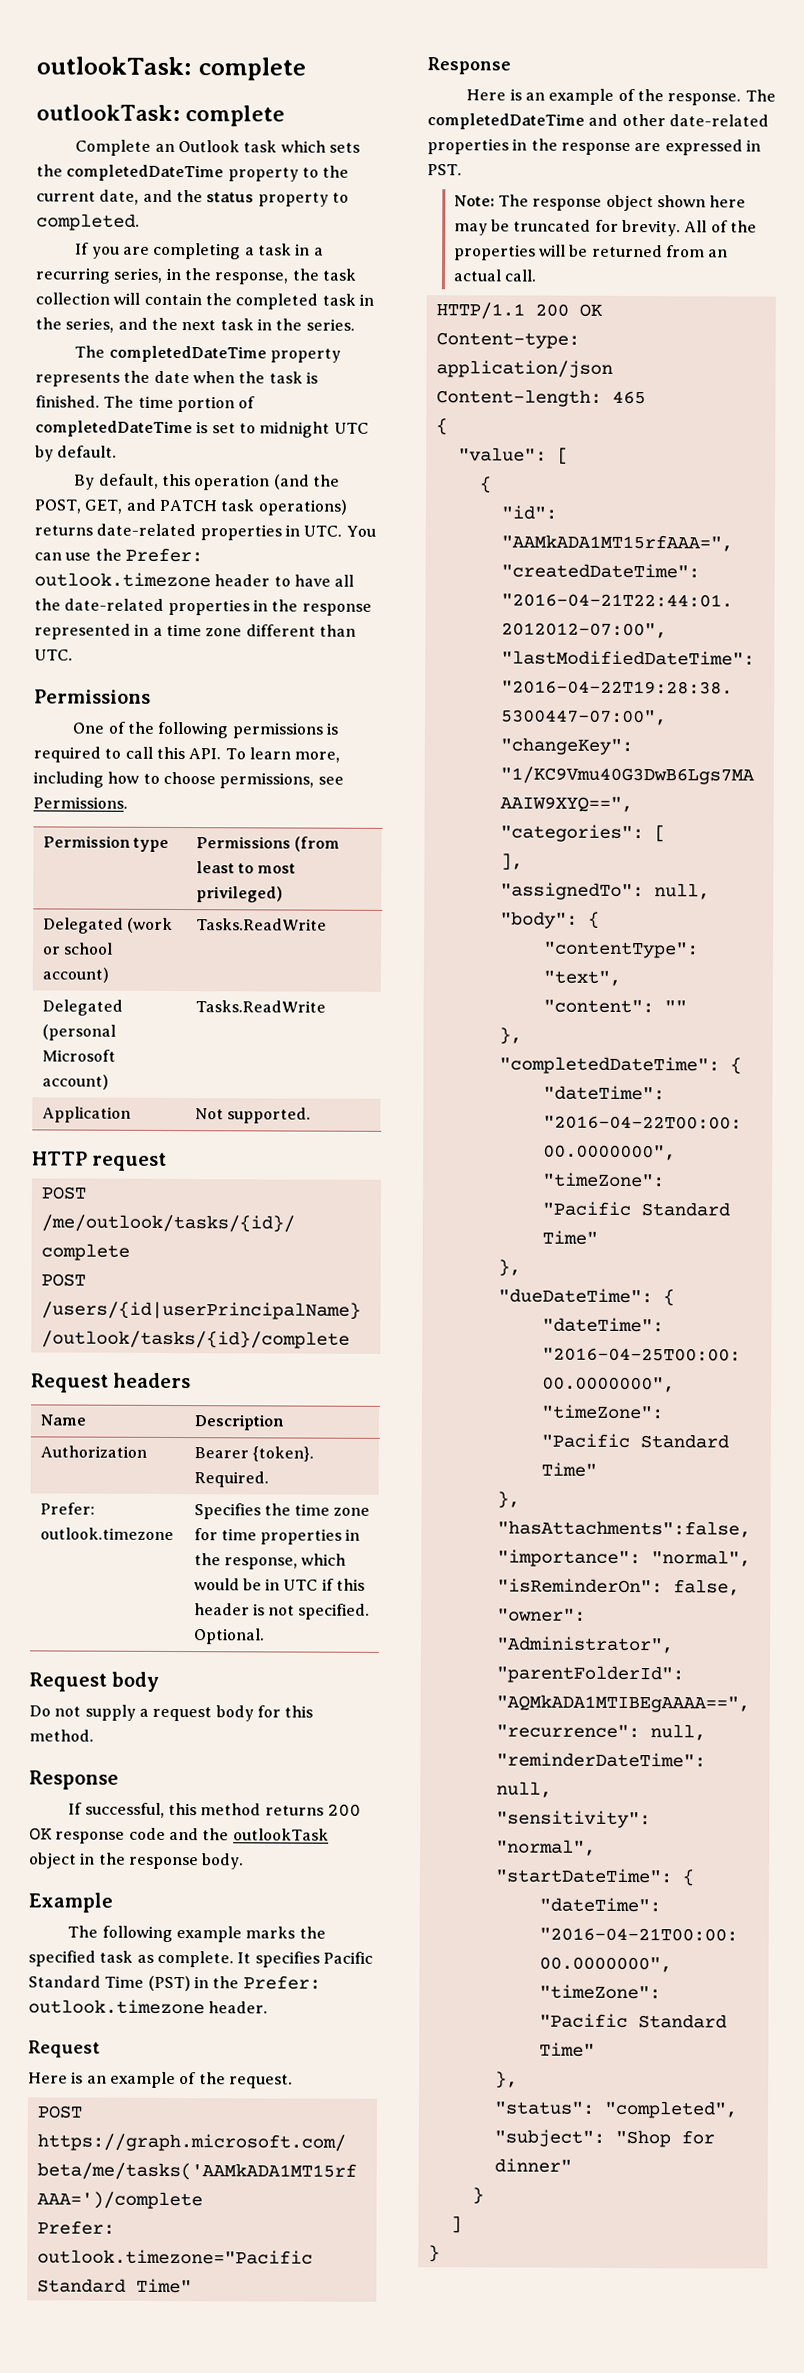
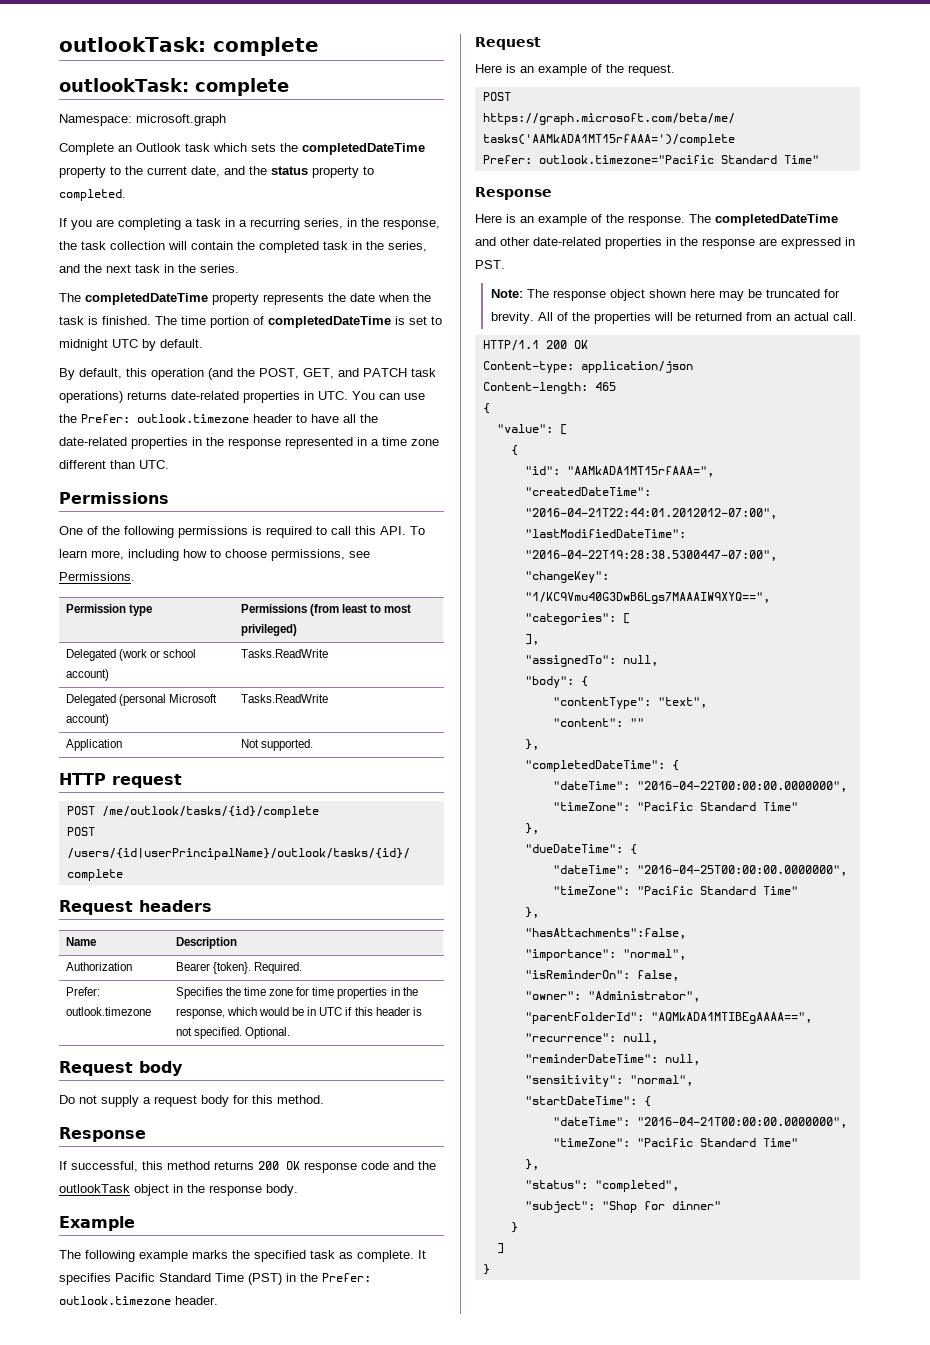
+ Namespace: microsoft.graph

